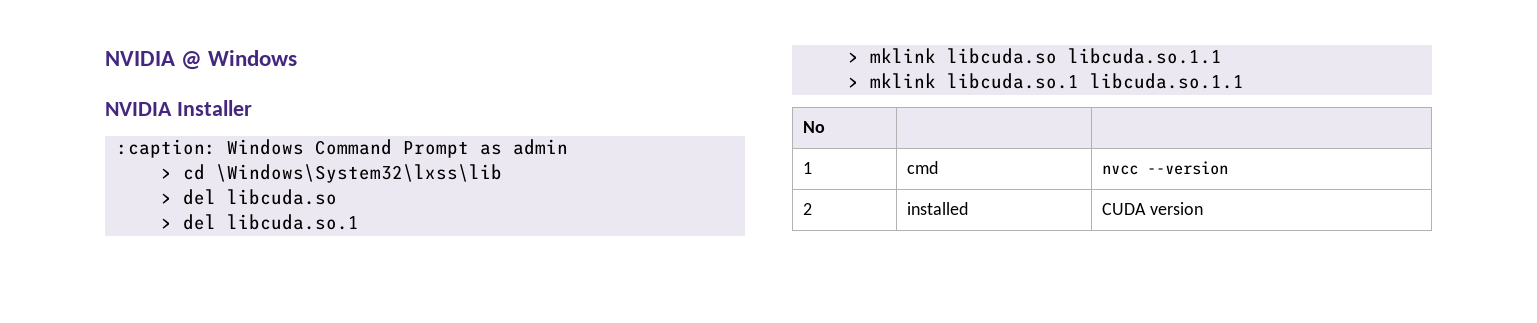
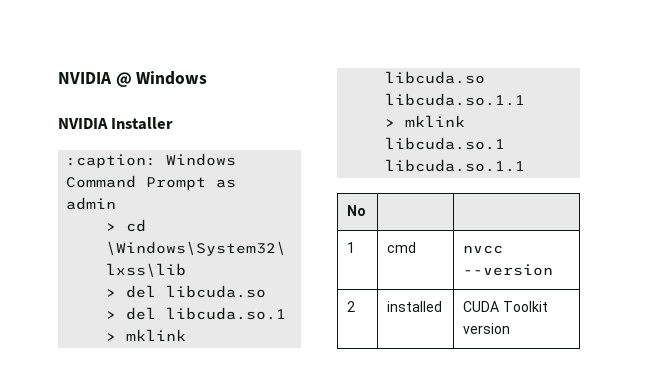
- 2 | installed | CUDA version
+ 2 | installed | CUDA Toolkit version

